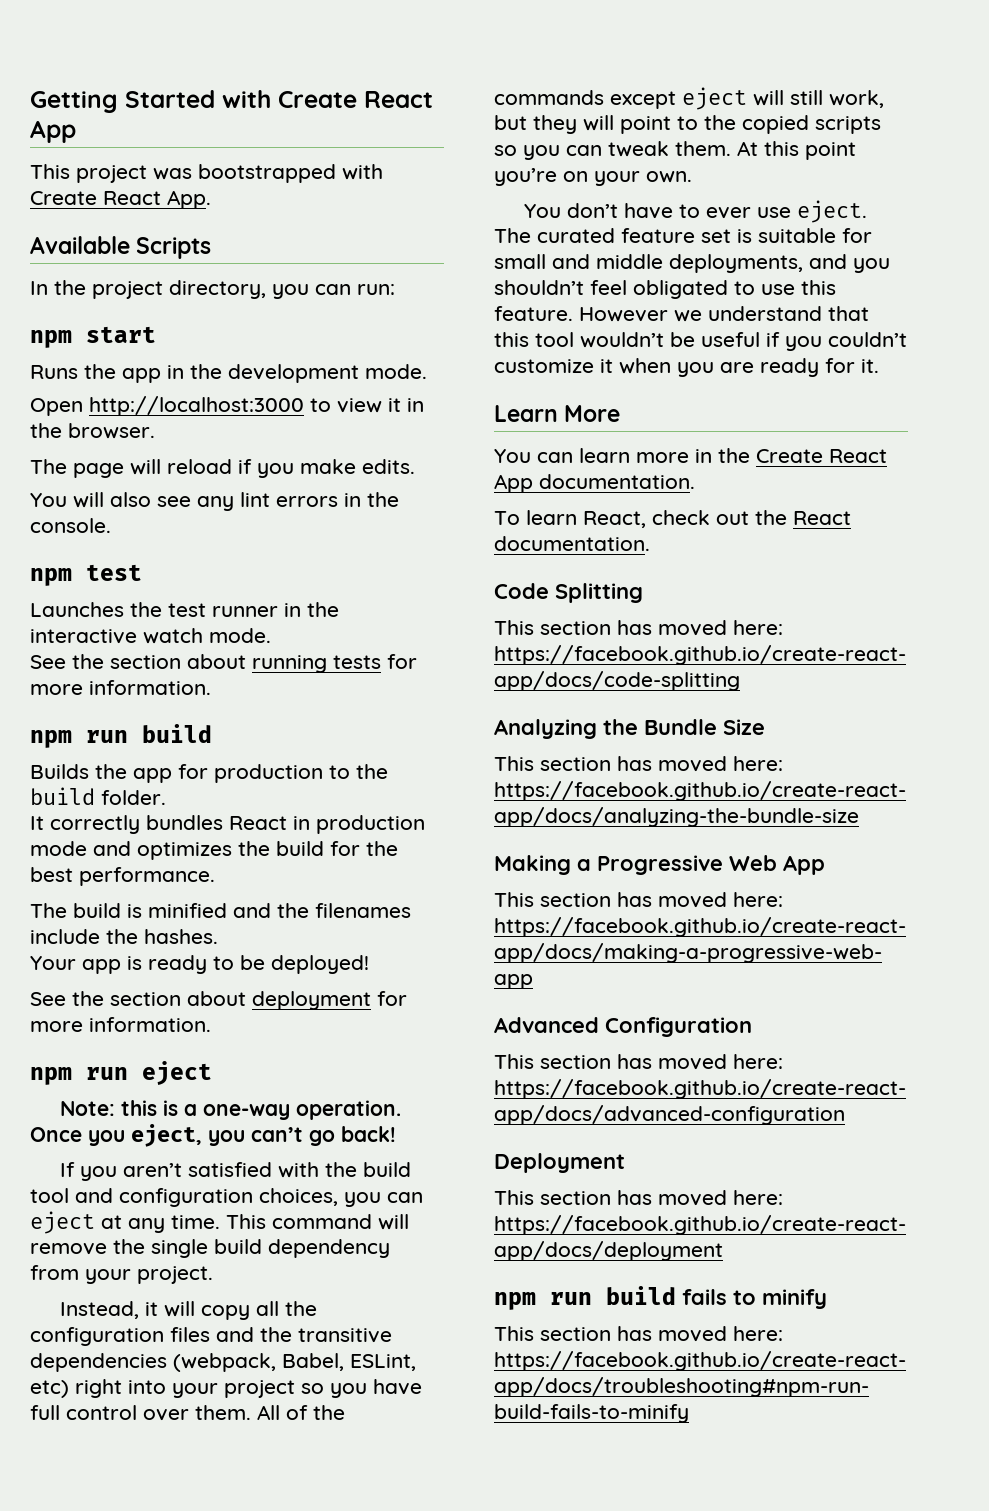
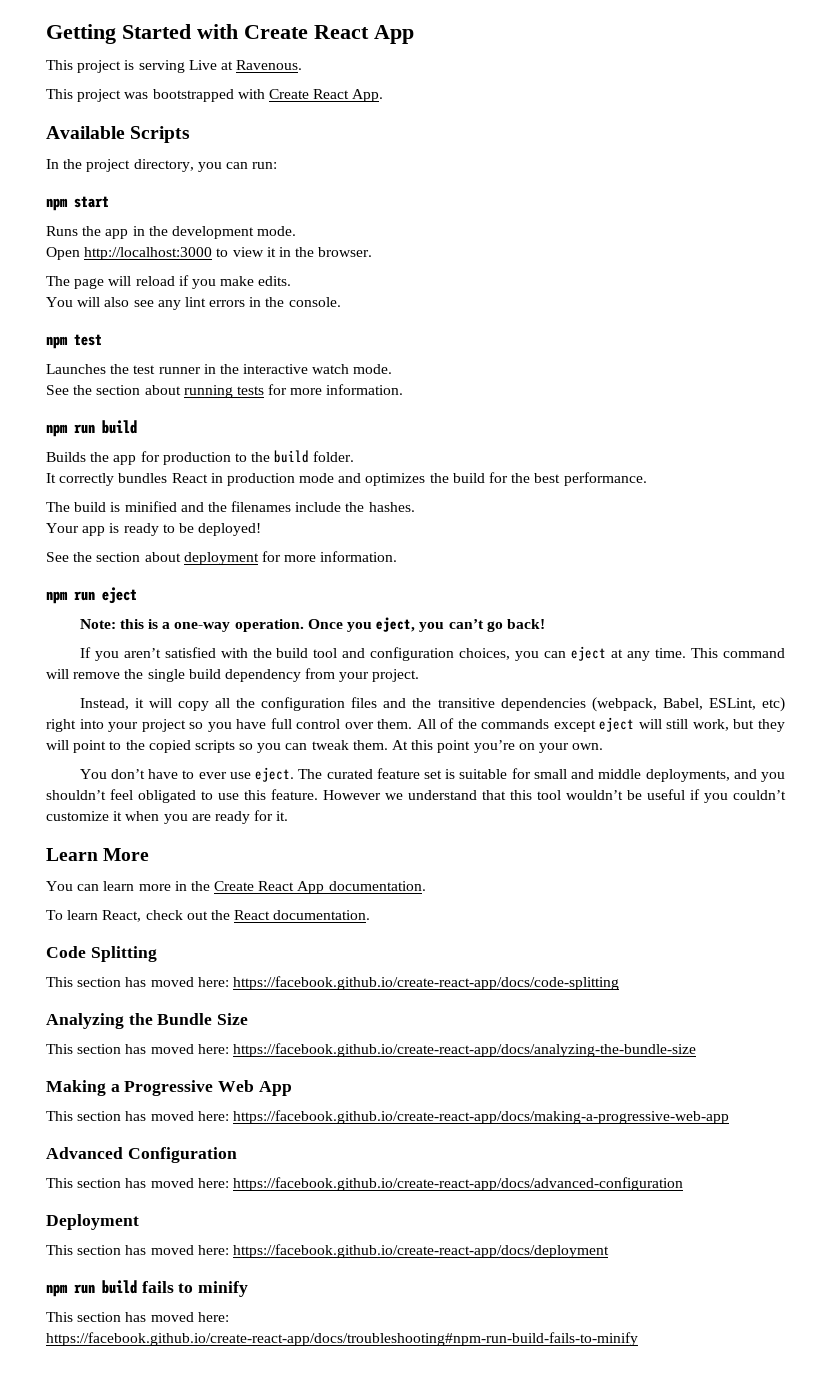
+ This project is serving Live at Ravenous.

